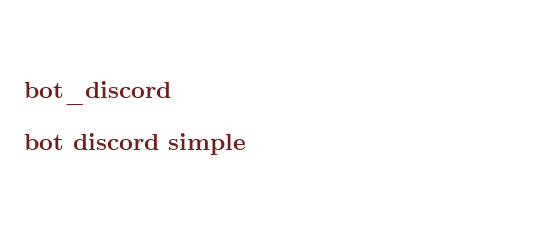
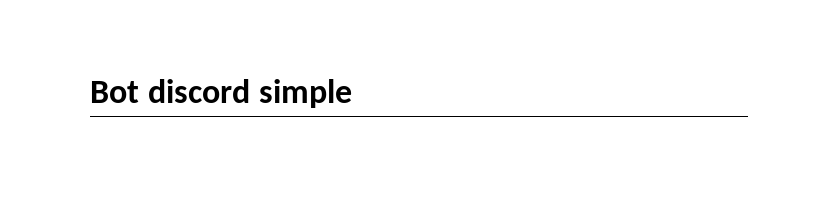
- bot_discord
- bot discord simple
+ Bot discord simple

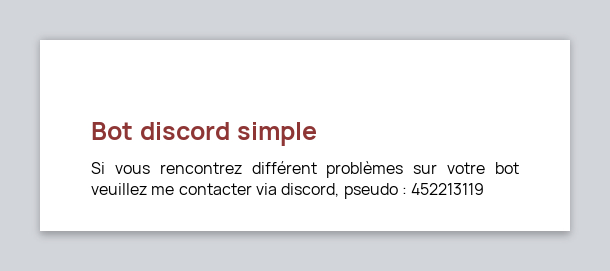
+ Si vous rencontrez différent problèmes sur votre bot veuillez me contacter via discord, pseudo : 452213119

